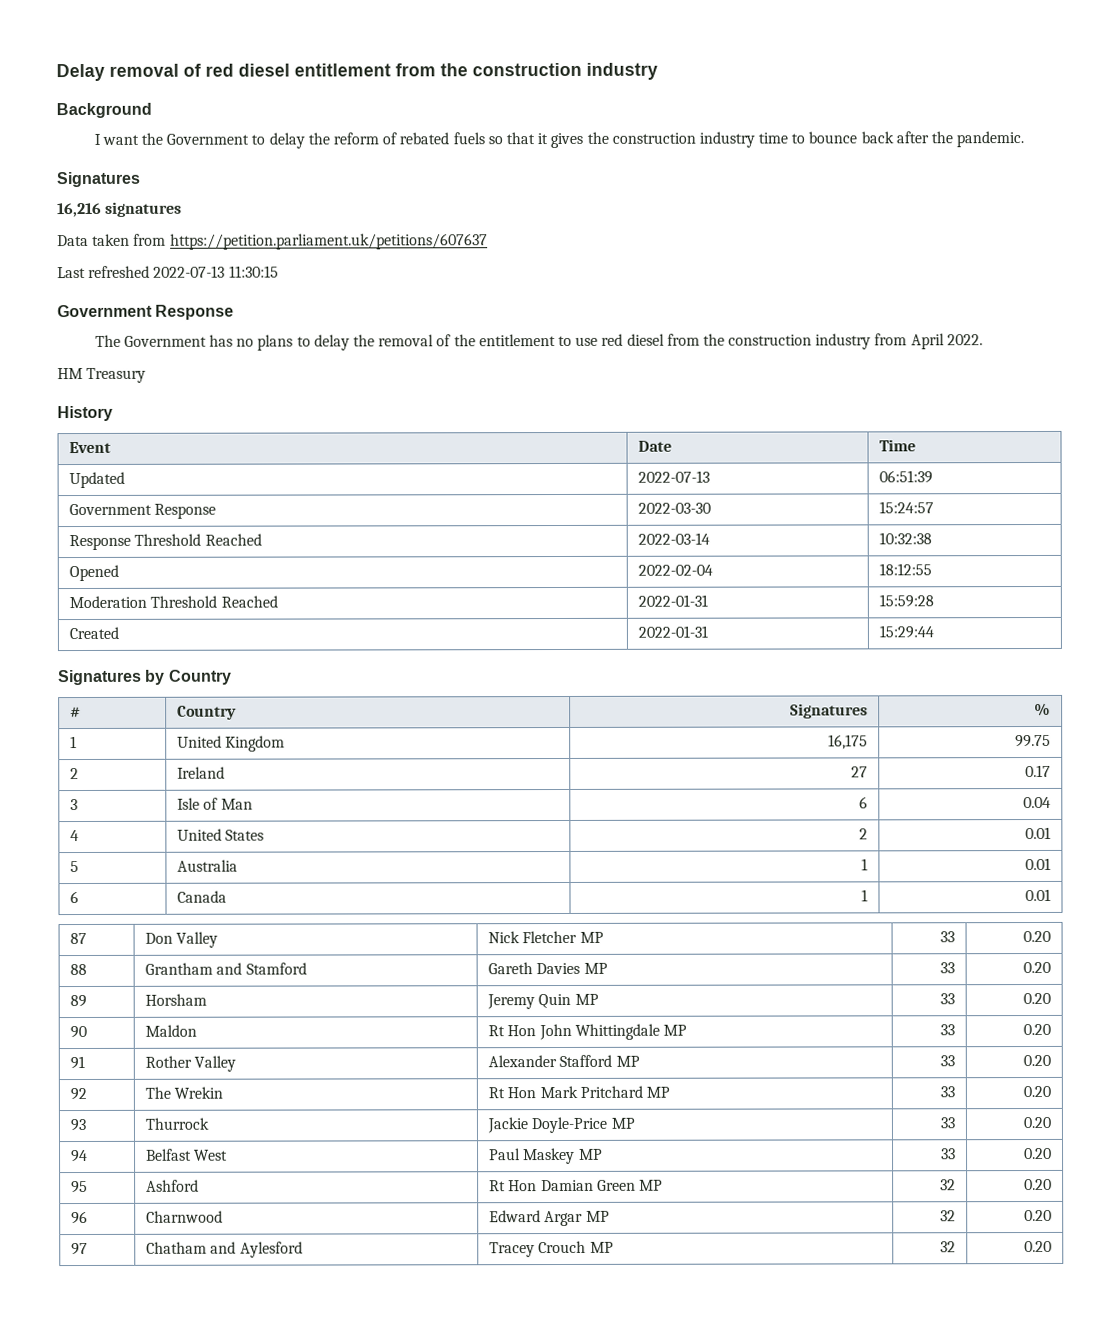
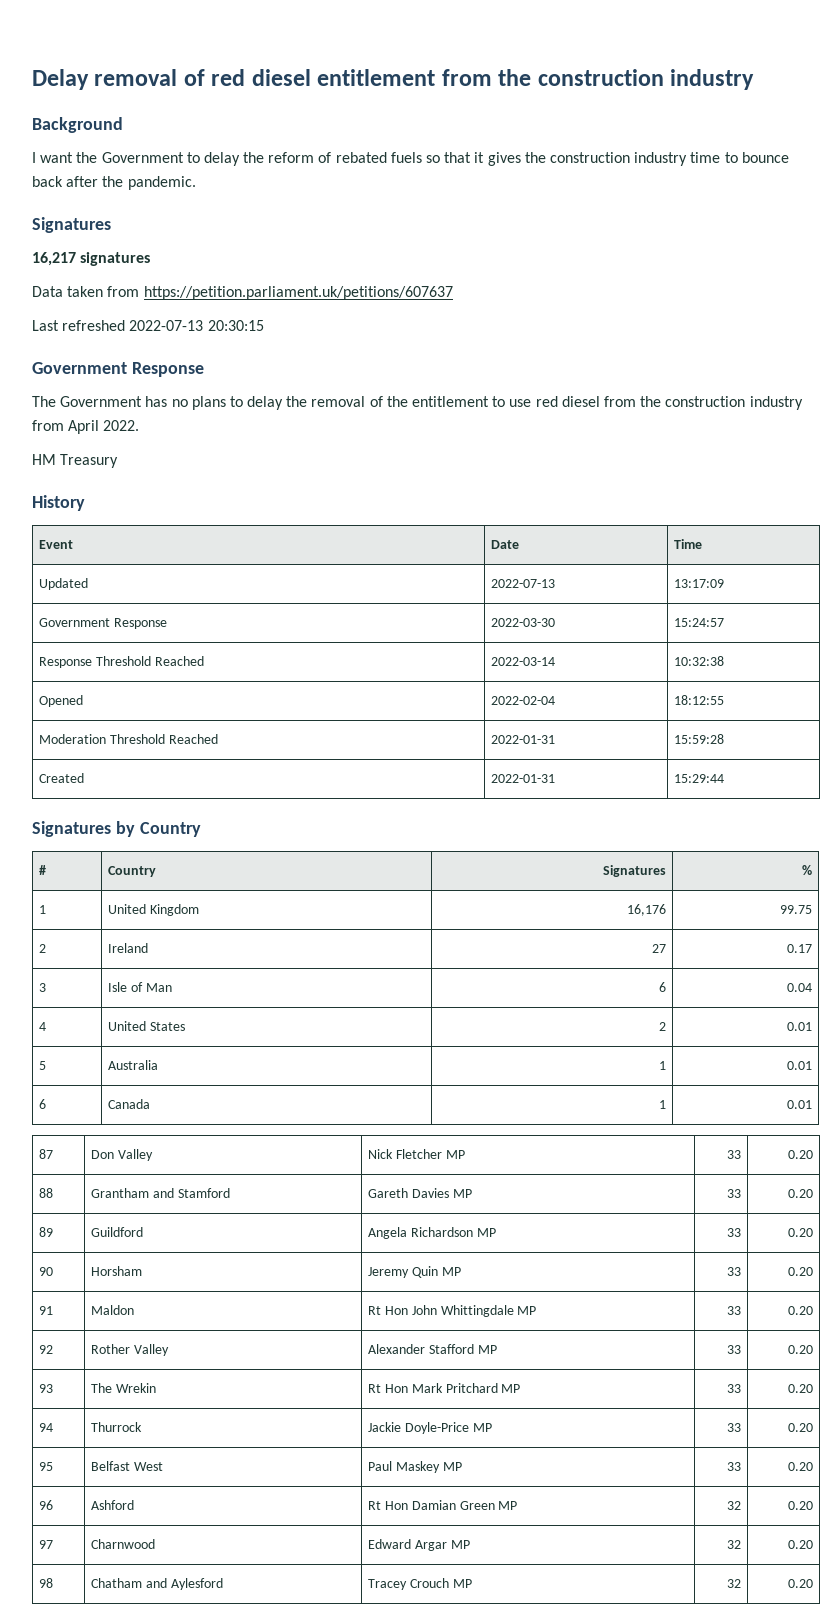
- 16,216 signatures
+ 16,217 signatures
- Last refreshed 2022-07-13 11:30:15
+ Last refreshed 2022-07-13 20:30:15
- Updated | 2022-07-13 | 06:51:39
+ Updated | 2022-07-13 | 13:17:09
- 1 | United Kingdom | 16,175 | 99.75
+ 1 | United Kingdom | 16,176 | 99.75
- 89 | Horsham | Jeremy Quin MP | 33 | 0.20
+ 89 | Guildford | Angela Richardson MP | 33 | 0.20
+ 90 | Horsham | Jeremy Quin MP | 33 | 0.20
- 90 | Maldon | Rt Hon John Whittingdale MP | 33 | 0.20
+ 91 | Maldon | Rt Hon John Whittingdale MP | 33 | 0.20
- 91 | Rother Valley | Alexander Stafford MP | 33 | 0.20
+ 92 | Rother Valley | Alexander Stafford MP | 33 | 0.20
- 92 | The Wrekin | Rt Hon Mark Pritchard MP | 33 | 0.20
+ 93 | The Wrekin | Rt Hon Mark Pritchard MP | 33 | 0.20
- 93 | Thurrock | Jackie Doyle-Price MP | 33 | 0.20
+ 94 | Thurrock | Jackie Doyle-Price MP | 33 | 0.20
- 94 | Belfast West | Paul Maskey MP | 33 | 0.20
+ 95 | Belfast West | Paul Maskey MP | 33 | 0.20
- 95 | Ashford | Rt Hon Damian Green MP | 32 | 0.20
+ 96 | Ashford | Rt Hon Damian Green MP | 32 | 0.20
- 96 | Charnwood | Edward Argar MP | 32 | 0.20
+ 97 | Charnwood | Edward Argar MP | 32 | 0.20
- 97 | Chatham and Aylesford | Tracey Crouch MP | 32 | 0.20
+ 98 | Chatham and Aylesford | Tracey Crouch MP | 32 | 0.20

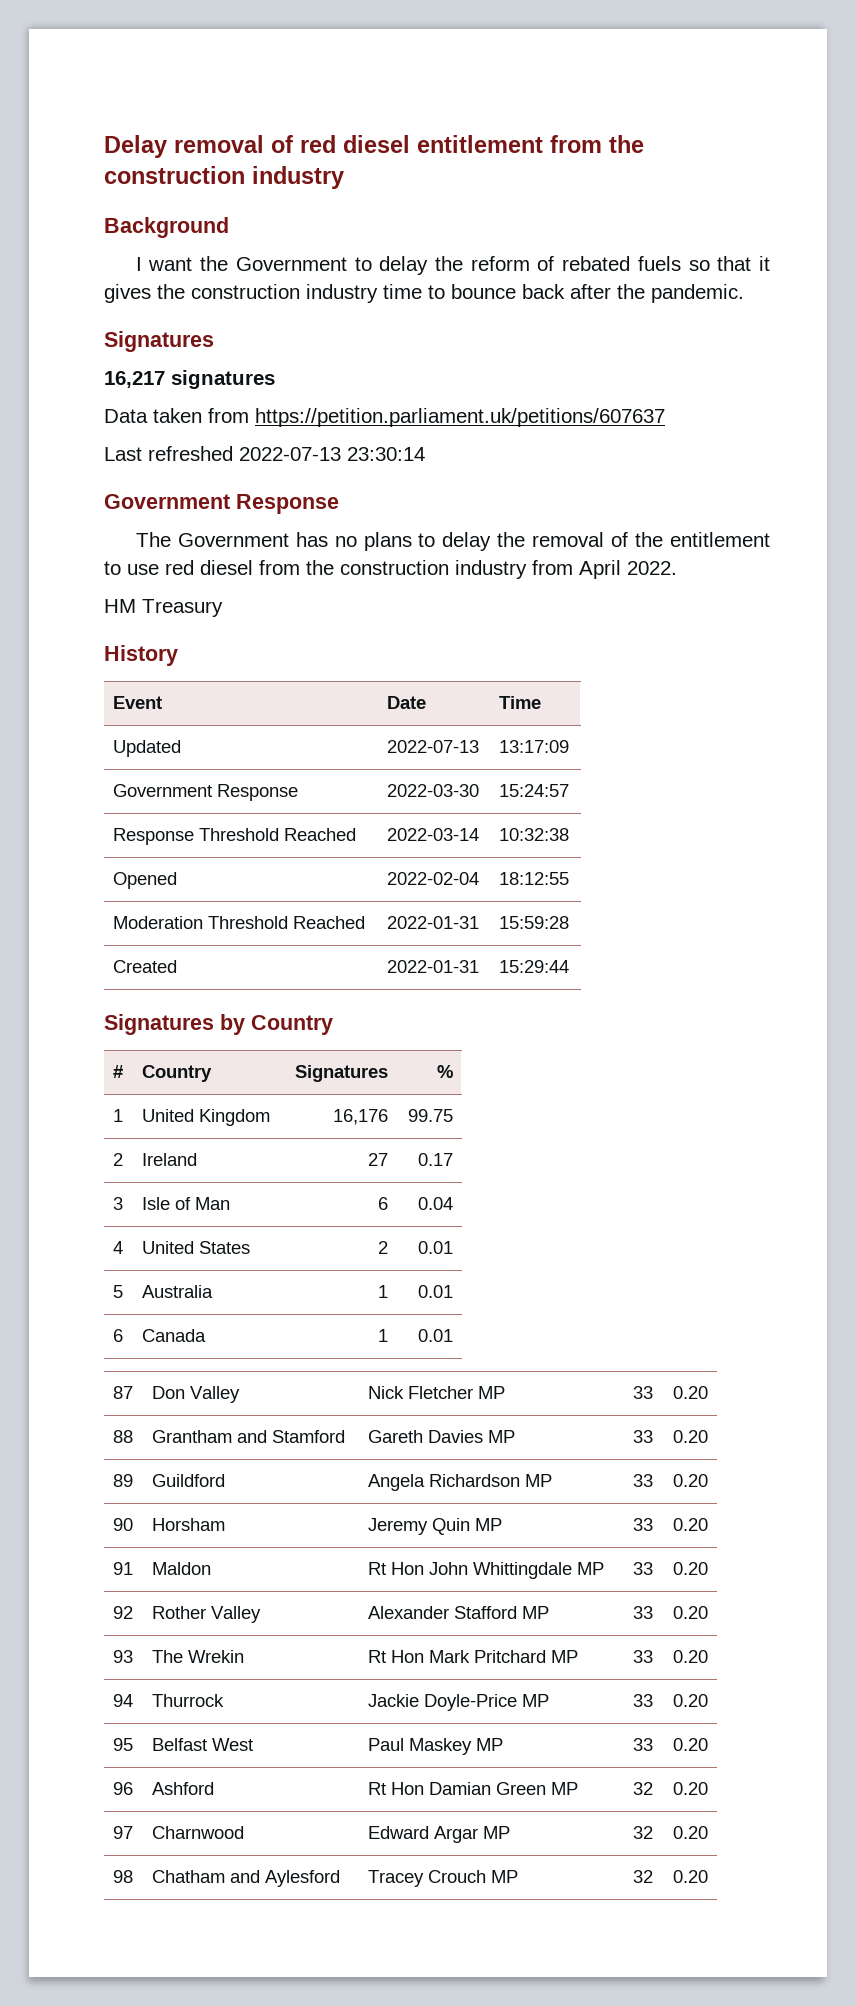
- Last refreshed 2022-07-13 20:30:15
+ Last refreshed 2022-07-13 23:30:14

